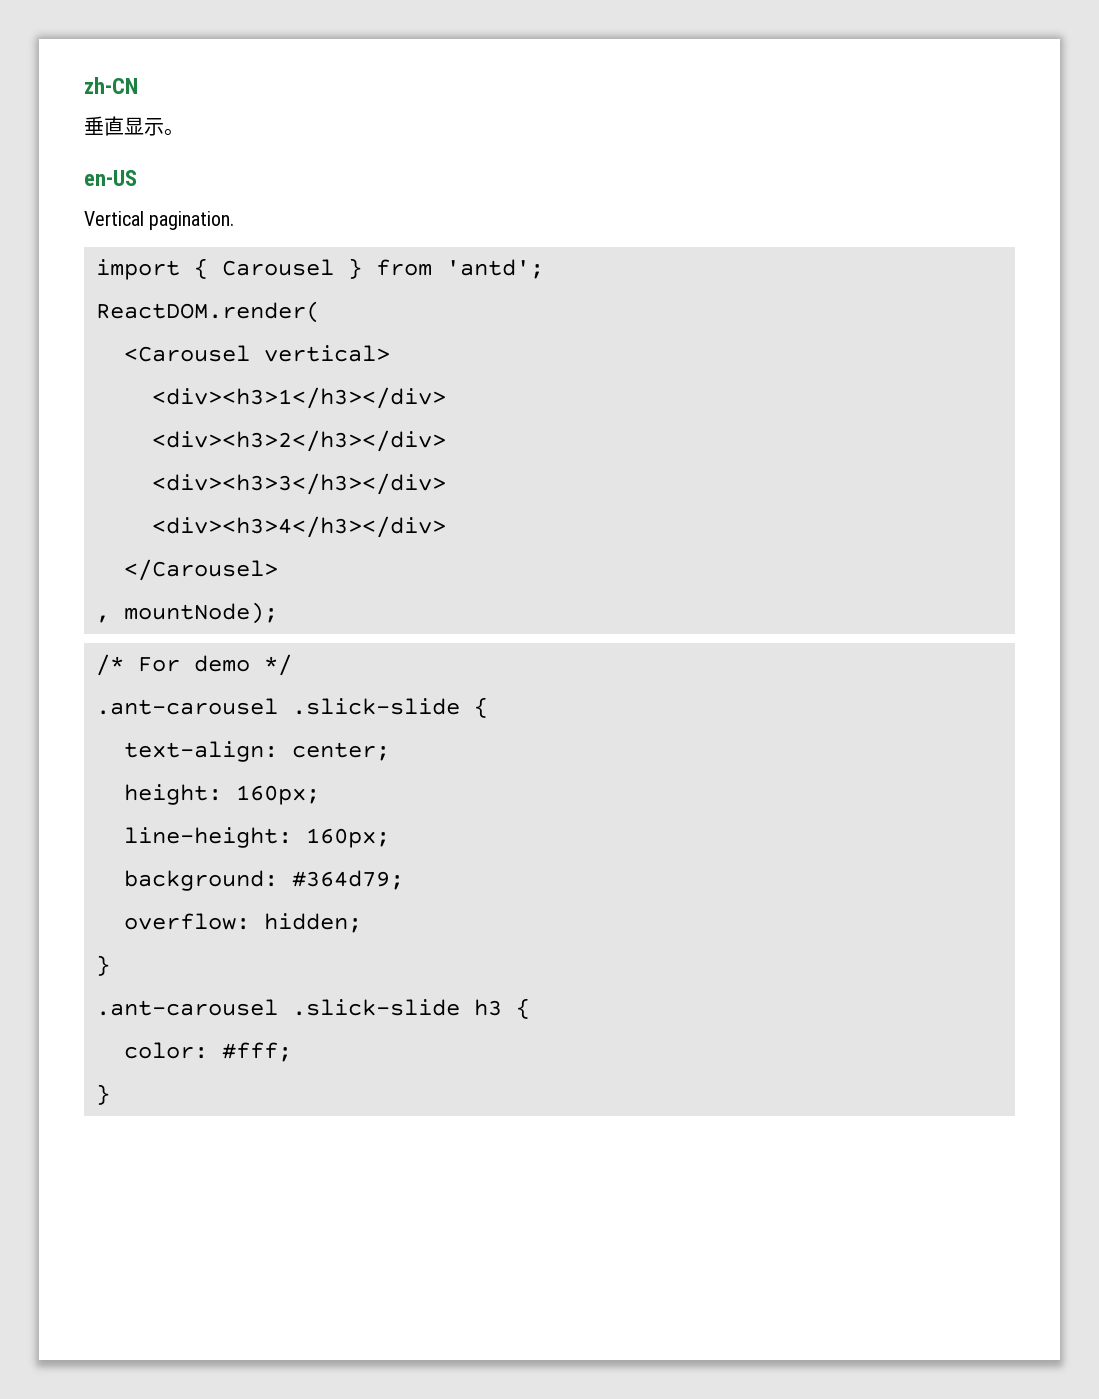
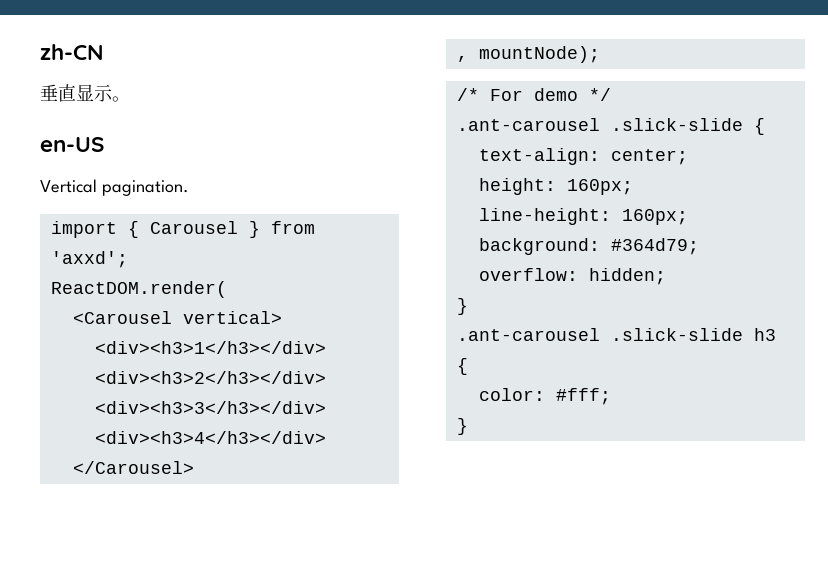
- import { Carousel } from 'antd';
+ import { Carousel } from 'axxd';

